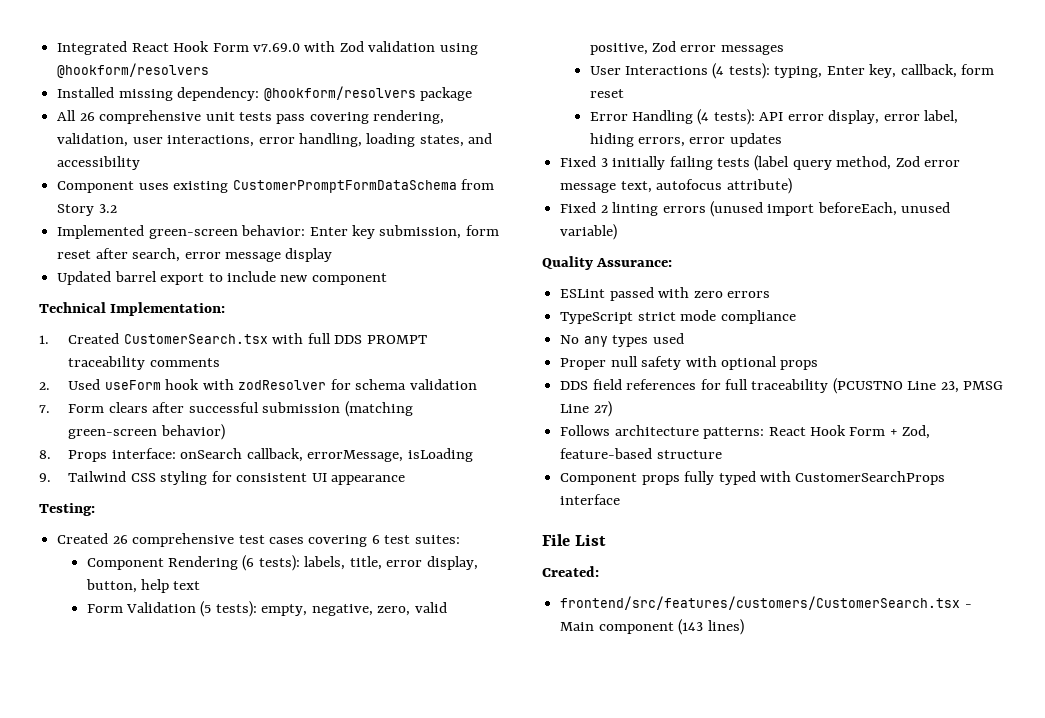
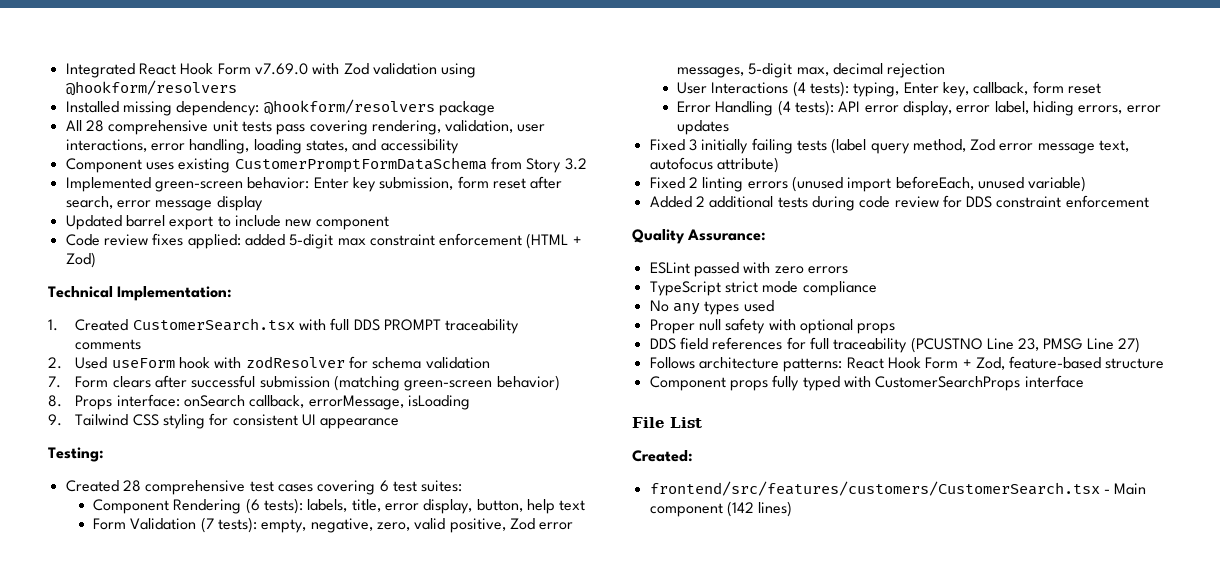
- All 26 comprehensive unit tests pass covering rendering, validation, user interactions, error handling, loading states, and accessibility
+ All 28 comprehensive unit tests pass covering rendering, validation, user interactions, error handling, loading states, and accessibility
+ Code review fixes applied: added 5-digit max constraint enforcement (HTML + Zod)
- Created 26 comprehensive test cases covering 6 test suites:
+ Created 28 comprehensive test cases covering 6 test suites:
- Form Validation (5 tests): empty, negative, zero, valid positive, Zod error messages
+ Form Validation (7 tests): empty, negative, zero, valid positive, Zod error messages, 5-digit max, decimal rejection
+ Added 2 additional tests during code review for DDS constraint enforcement
- frontend/src/features/customers/CustomerSearch.tsx - Main component (143 lines)
+ frontend/src/features/customers/CustomerSearch.tsx - Main component (142 lines)

